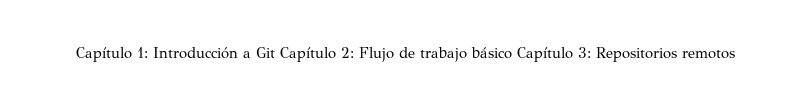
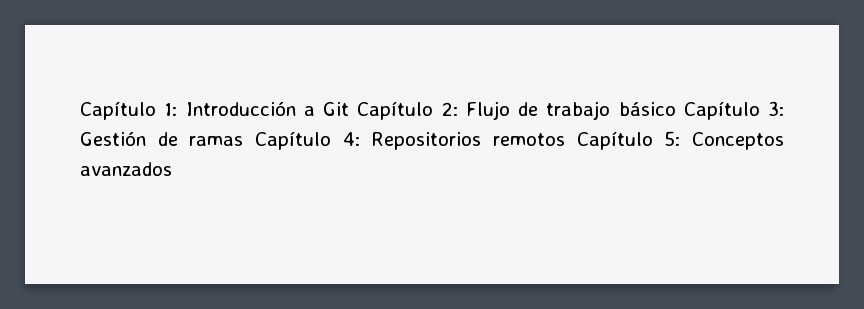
- Capítulo 1: Introducción a Git Capítulo 2: Flujo de trabajo básico Capítulo 3: Repositorios remotos
+ Capítulo 1: Introducción a Git Capítulo 2: Flujo de trabajo básico Capítulo 3: Gestión de ramas Capítulo 4: Repositorios remotos Capítulo 5: Conceptos avanzados

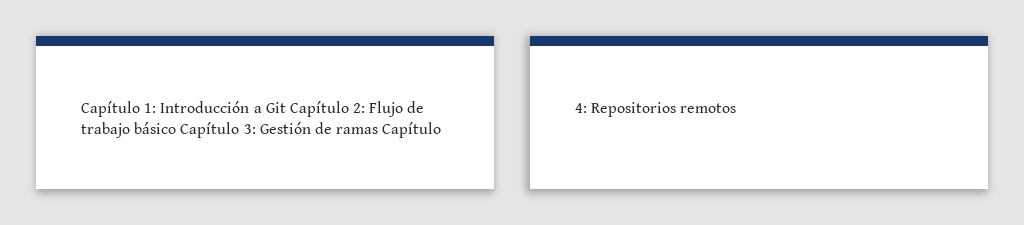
- Capítulo 1: Introducción a Git Capítulo 2: Flujo de trabajo básico Capítulo 3: Gestión de ramas Capítulo 4: Repositorios remotos Capítulo 5: Conceptos avanzados
+ Capítulo 1: Introducción a Git Capítulo 2: Flujo de trabajo básico Capítulo 3: Gestión de ramas Capítulo 4: Repositorios remotos

